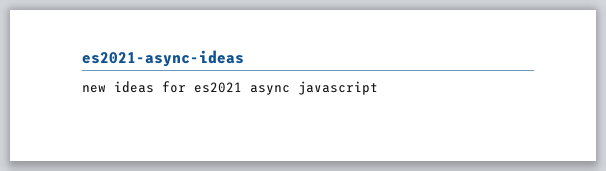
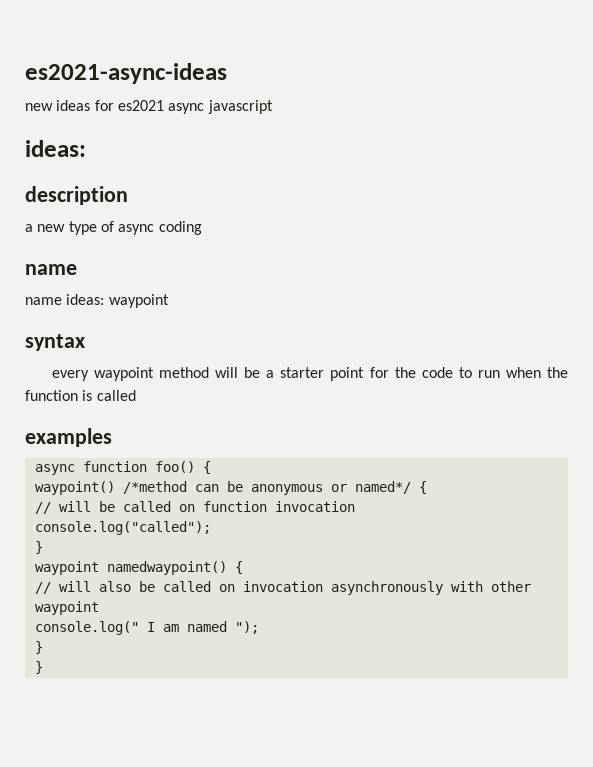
  new ideas for es2021 async javascript
+ ideas:
+ description
+ a new type of async coding
+ name
+ name ideas: waypoint
+ syntax
+ every waypoint method will be a starter point for the code to run when the function is called
+ examples
+ async function foo() {
+ waypoint() /*method can be anonymous or named*/ {
+ // will be called on function invocation
+ console.log("called");
+ }
+ waypoint namedwaypoint() {
+ // will also be called on invocation asynchronously with other waypoint
+ console.log(" I am named ");
+ }
+ }

